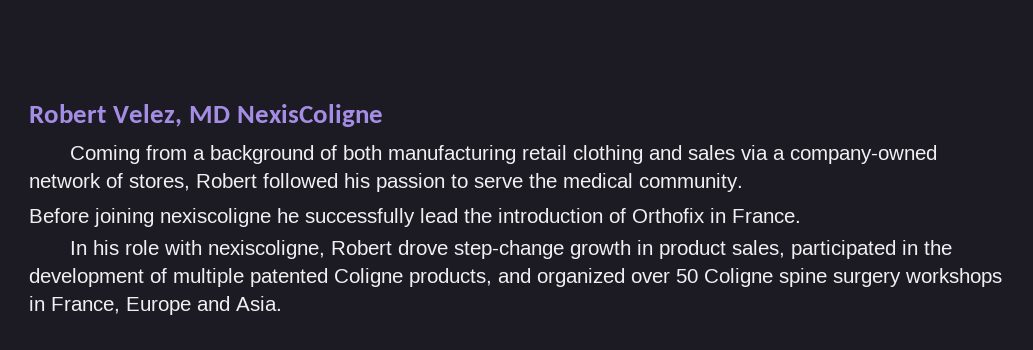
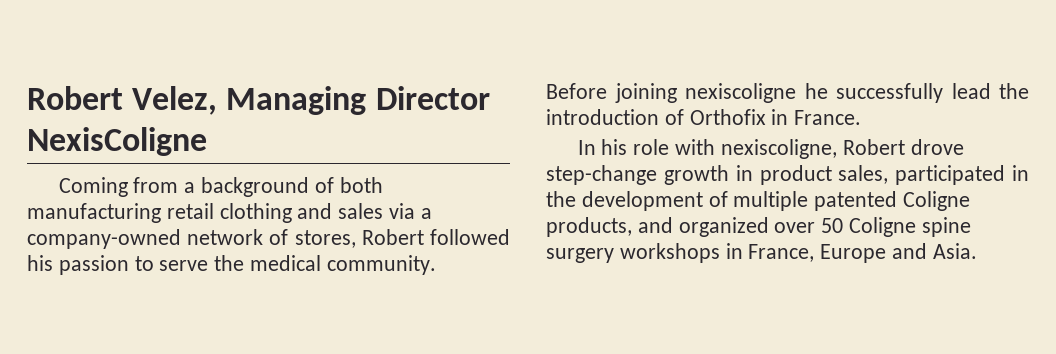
- Robert Velez, MD NexisColigne
+ Robert Velez, Managing Director NexisColigne

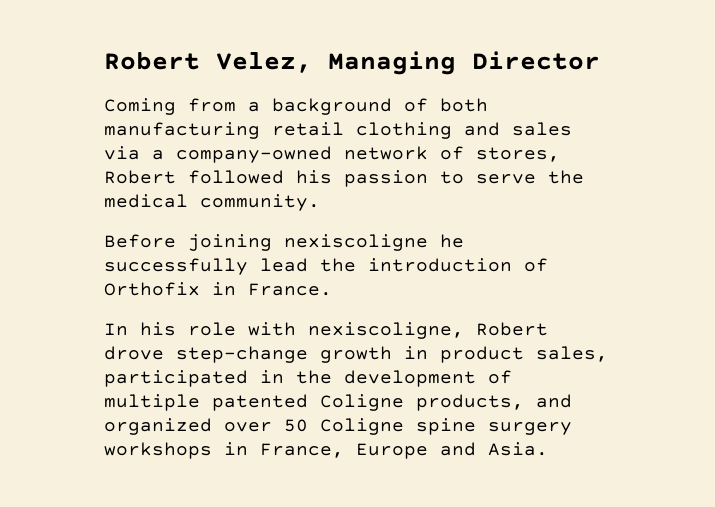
- Robert Velez, Managing Director NexisColigne
+ Robert Velez, Managing Director

